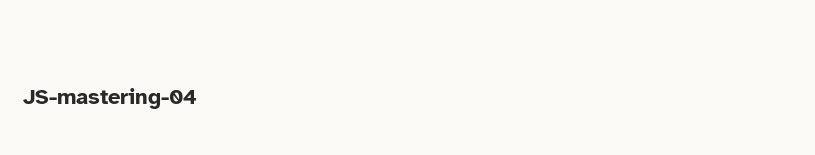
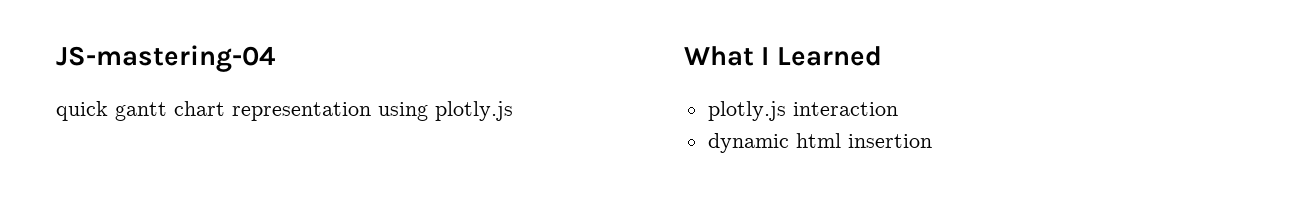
+ quick gantt chart representation using plotly.js
+ What I Learned
+ plotly.js interaction
+ dynamic html insertion

